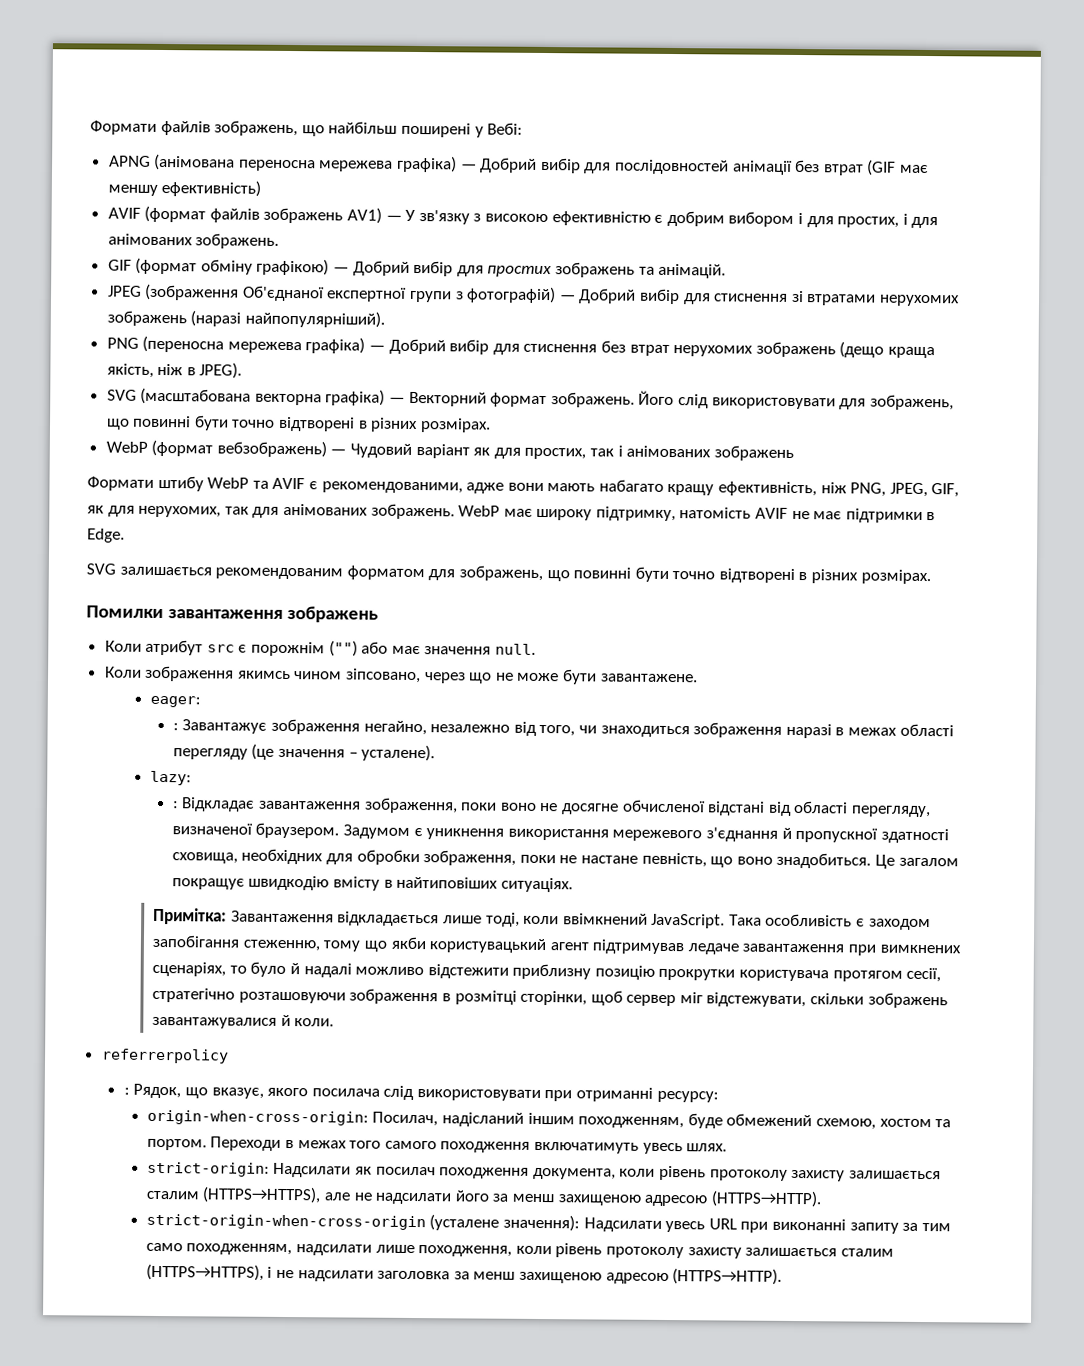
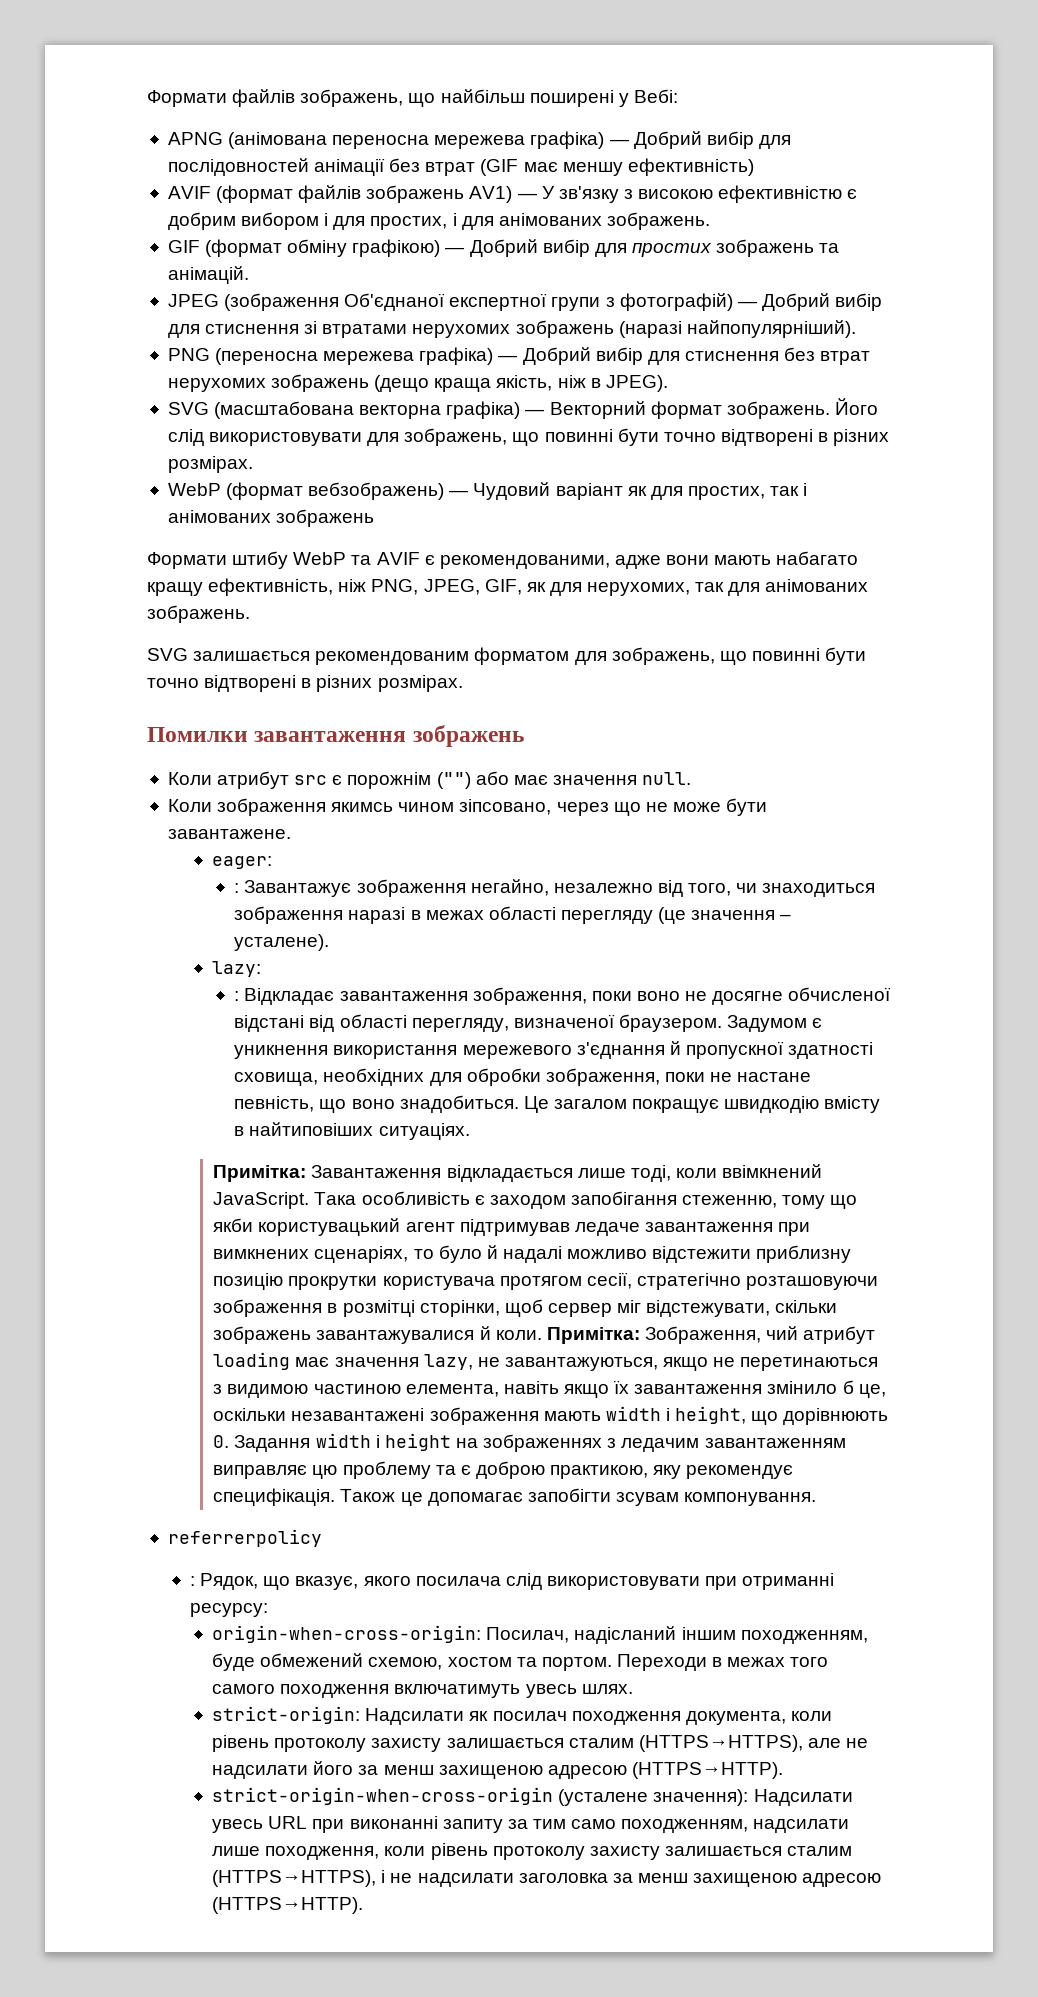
- WebP має широку підтримку, натомість AVIF не має підтримки в Edge.
+ Примітка: Зображення, чий атрибут loading має значення lazy, не завантажуються, якщо не перетинаються з видимою частиною елемента, навіть якщо їх завантаження змінило б це, оскільки незавантажені зображення мають width і height, що дорівнюють 0. Задання width і height на зображеннях з ледачим завантаженням виправляє цю проблему та є доброю практикою, яку рекомендує специфікація. Також це допомагає запобігти зсувам компонування.

